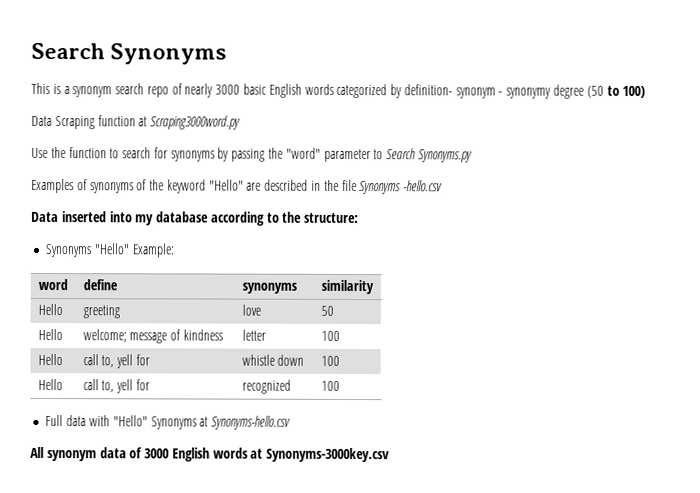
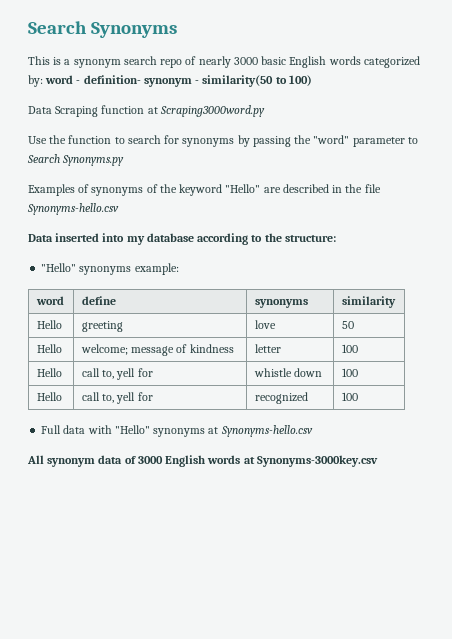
- This is a synonym search repo of nearly 3000 basic English words categorized by definition- synonym - synonymy degree (50 to 100)
+ This is a synonym search repo of nearly 3000 basic English words categorized by: word - definition- synonym - similarity(50 to 100)
- Examples of synonyms of the keyword "Hello" are described in the file Synonyms -hello.csv
+ Examples of synonyms of the keyword "Hello" are described in the file Synonyms-hello.csv
- Synonyms "Hello" Example:
+ "Hello" synonyms example:
- Full data with "Hello" Synonyms at Synonyms-hello.csv
+ Full data with "Hello" synonyms at Synonyms-hello.csv

